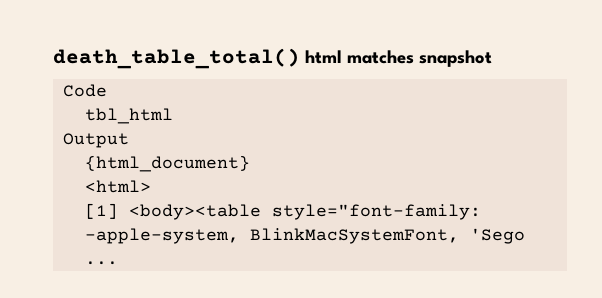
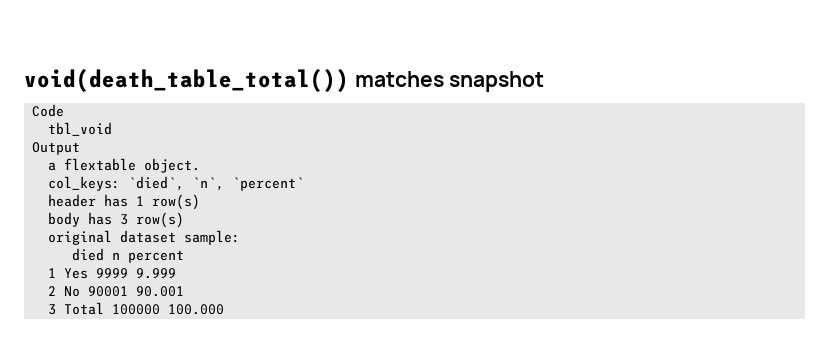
- death_table_total() html matches snapshot
+ void(death_table_total()) matches snapshot
- tbl_html
+ tbl_void
- {html_document}
- <html>
- [1] <body><table style="font-family: -apple-system, BlinkMacSystemFont, 'Sego ...
+ a flextable object.
+ col_keys: `died`, `n`, `percent`
+ header has 1 row(s)
+ body has 3 row(s)
+ original dataset sample:
+ died n percent
+ 1 Yes 9999 9.999
+ 2 No 90001 90.001
+ 3 Total 100000 100.000

